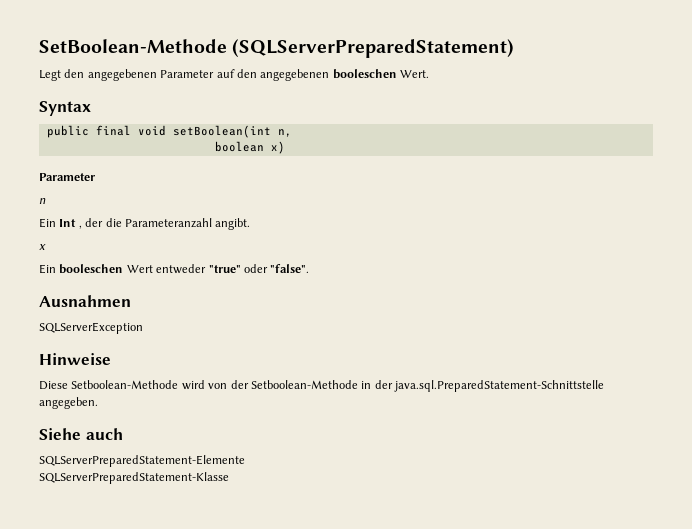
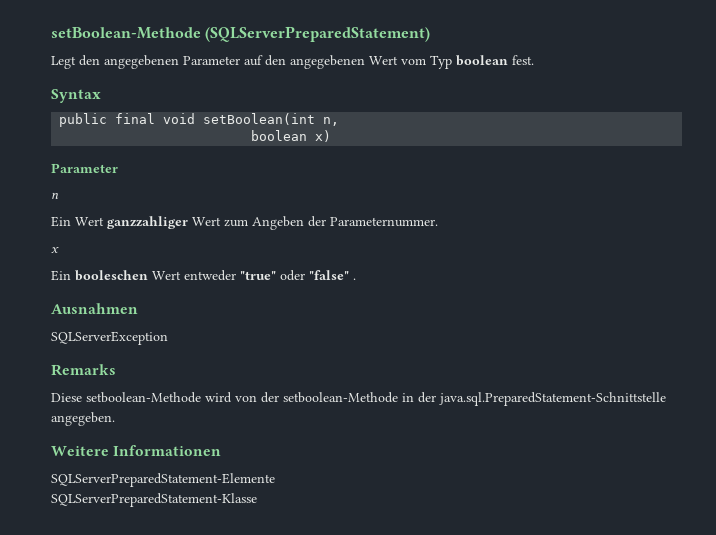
- SetBoolean-Methode (SQLServerPreparedStatement)
+ setBoolean-Methode (SQLServerPreparedStatement)
- Legt den angegebenen Parameter auf den angegebenen booleschen Wert.
+ Legt den angegebenen Parameter auf den angegebenen Wert vom Typ boolean fest.
- Ein Int , der die Parameteranzahl angibt.
+ Ein Wert ganzzahliger Wert zum Angeben der Parameternummer.
- Ein booleschen Wert entweder "true" oder "false".
+ Ein booleschen Wert entweder "true" oder "false" .
- Hinweise
+ Remarks
- Diese Setboolean-Methode wird von der Setboolean-Methode in der java.sql.PreparedStatement-Schnittstelle angegeben.
+ Diese setboolean-Methode wird von der setboolean-Methode in der java.sql.PreparedStatement-Schnittstelle angegeben.
- Siehe auch
+ Weitere Informationen

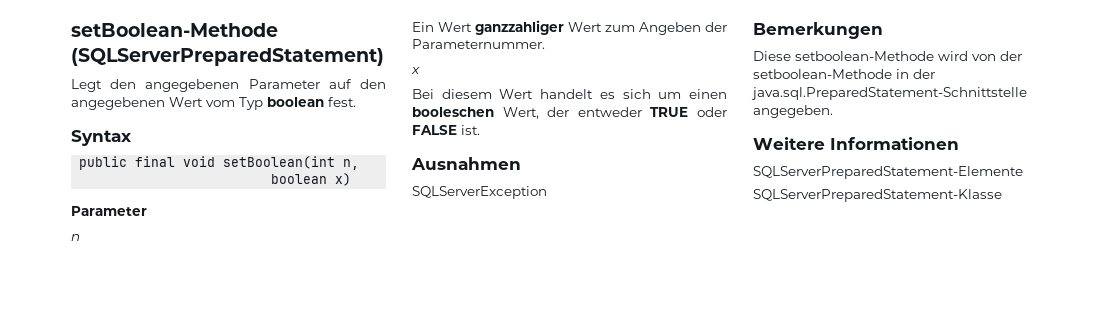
- Ein booleschen Wert entweder "true" oder "false" .
+ Bei diesem Wert handelt es sich um einen booleschen Wert, der entweder TRUE oder FALSE ist.
- Remarks
+ Bemerkungen

